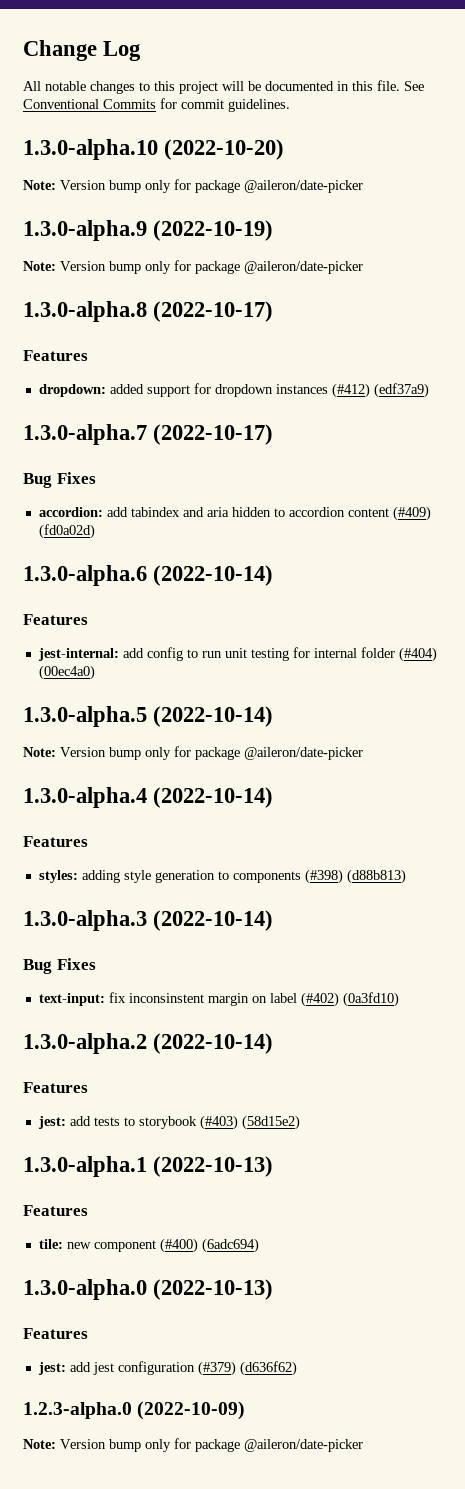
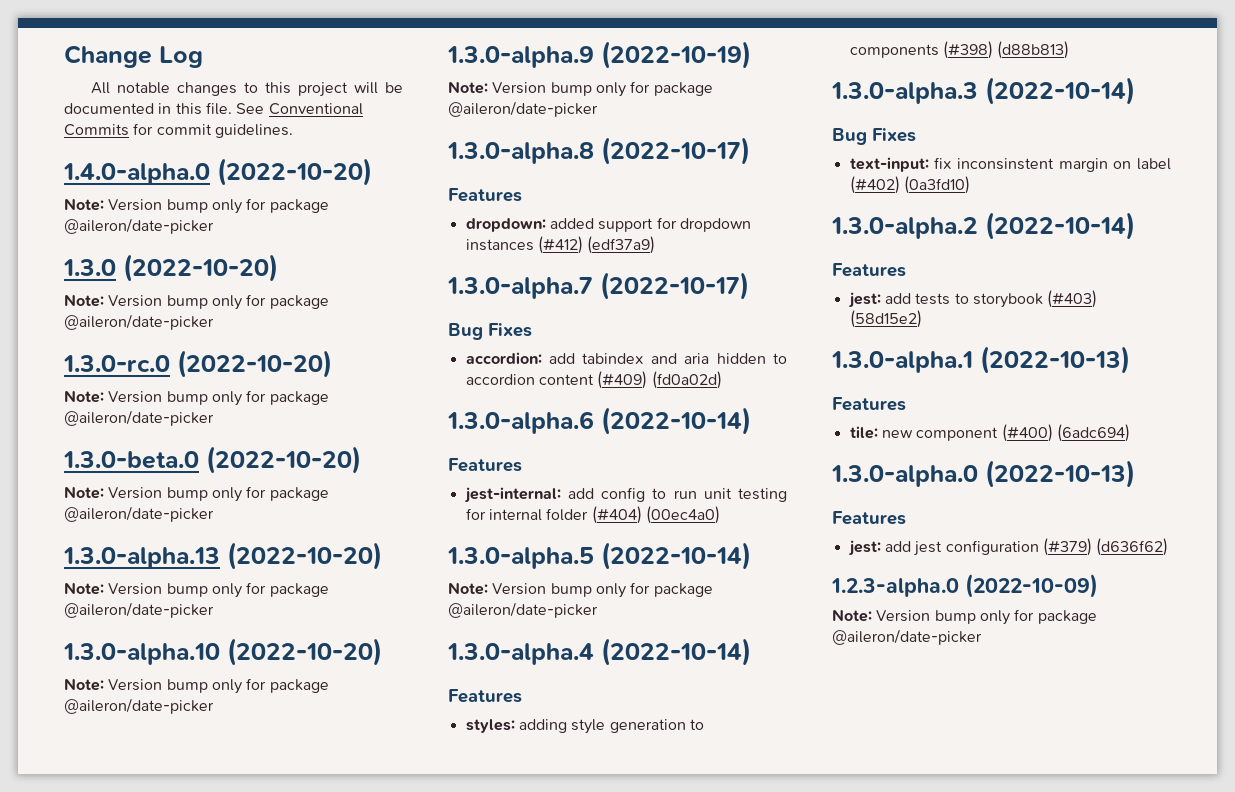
+ 1.4.0-alpha.0 (2022-10-20)
+ Note: Version bump only for package @aileron/date-picker
+ 1.3.0 (2022-10-20)
+ Note: Version bump only for package @aileron/date-picker
+ 1.3.0-rc.0 (2022-10-20)
+ Note: Version bump only for package @aileron/date-picker
+ 1.3.0-beta.0 (2022-10-20)
+ Note: Version bump only for package @aileron/date-picker
+ 1.3.0-alpha.13 (2022-10-20)
+ Note: Version bump only for package @aileron/date-picker

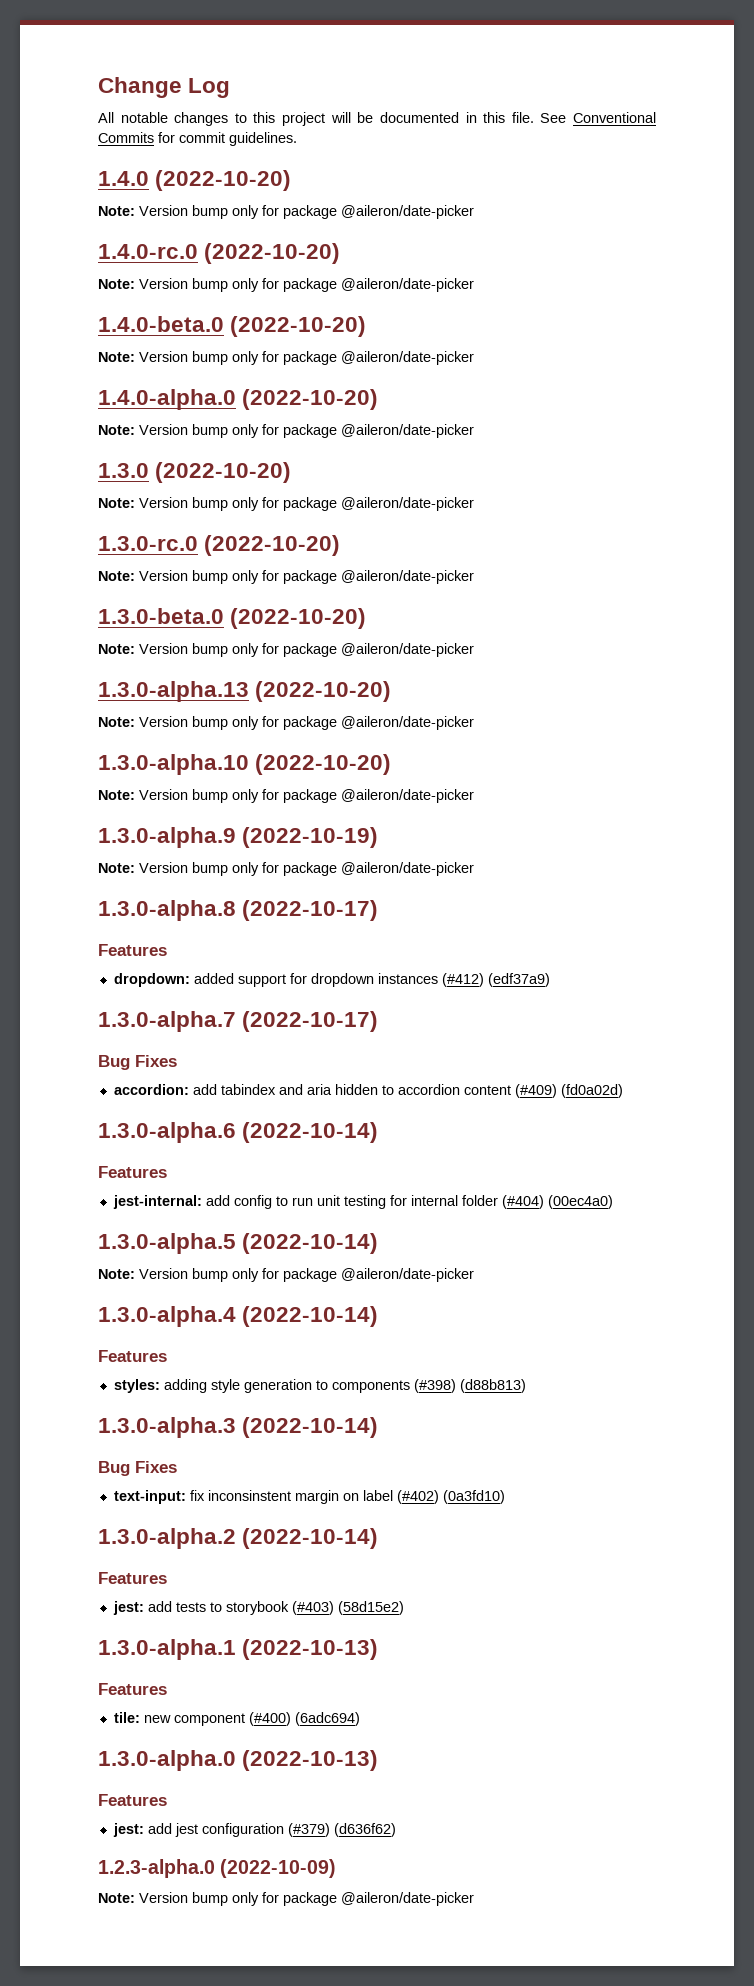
+ 1.4.0 (2022-10-20)
+ Note: Version bump only for package @aileron/date-picker
+ 1.4.0-rc.0 (2022-10-20)
+ Note: Version bump only for package @aileron/date-picker
+ 1.4.0-beta.0 (2022-10-20)
+ Note: Version bump only for package @aileron/date-picker

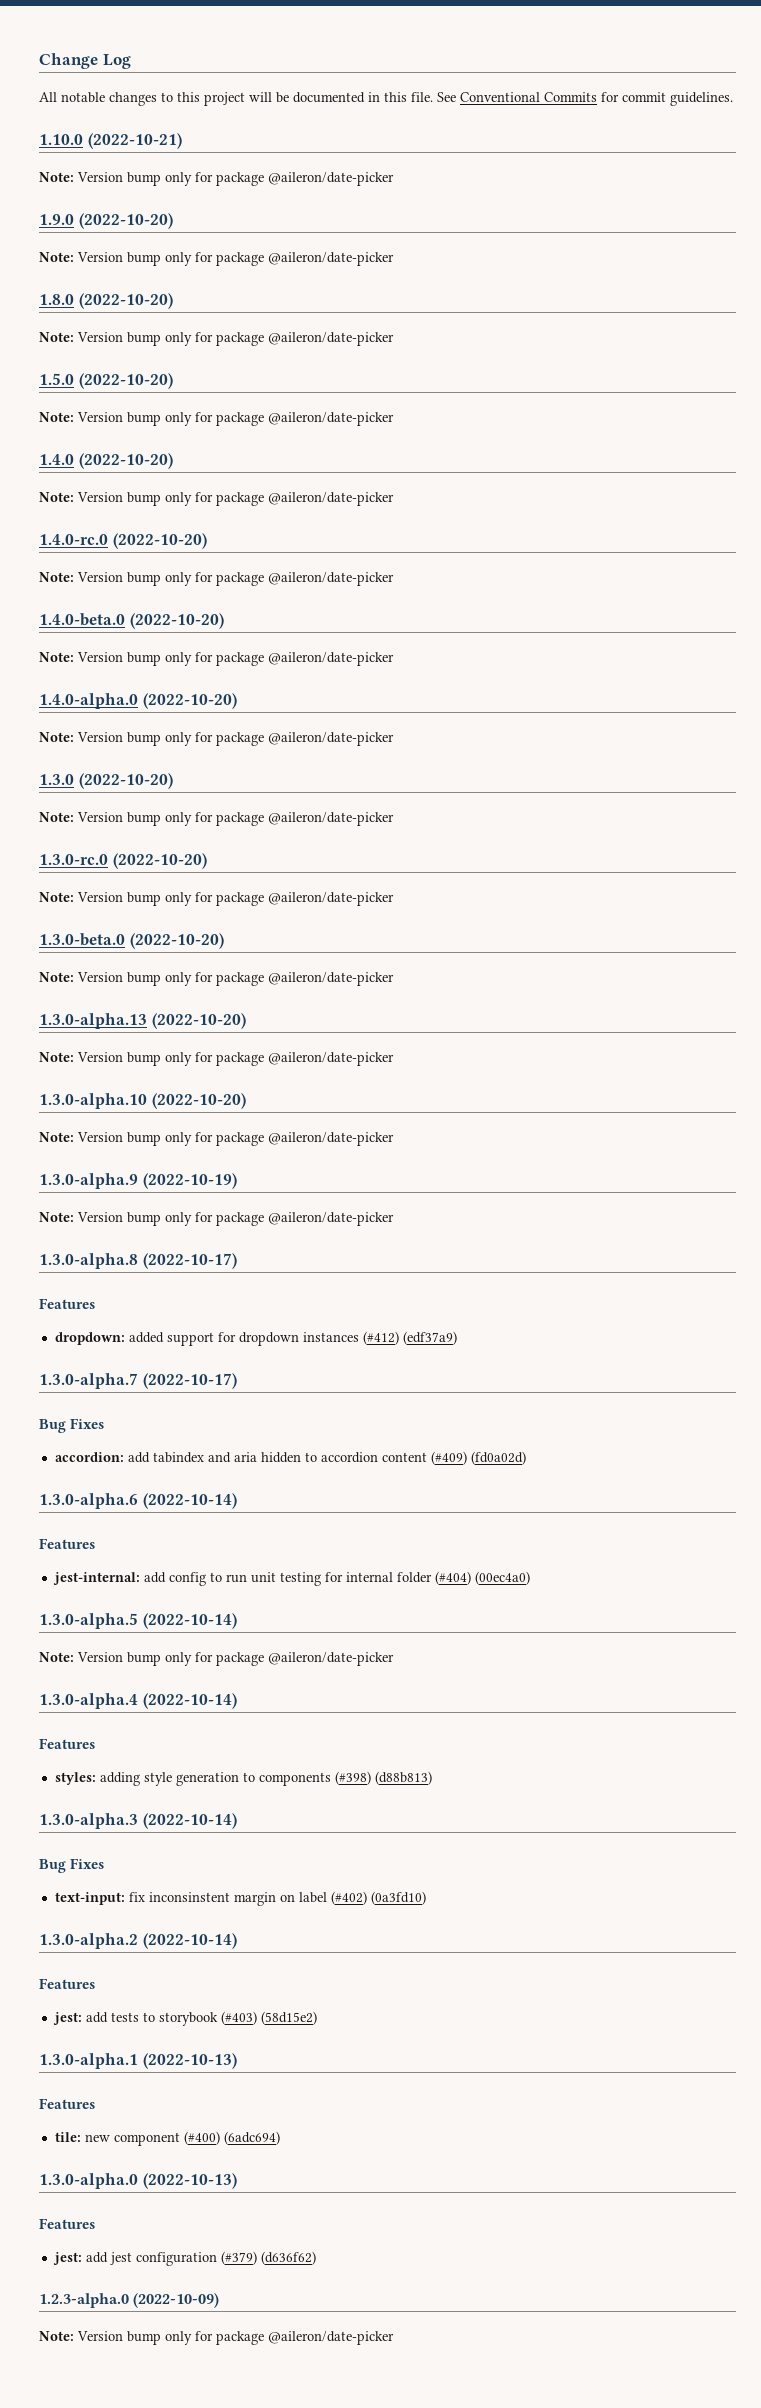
+ 1.10.0 (2022-10-21)
+ Note: Version bump only for package @aileron/date-picker
+ 1.9.0 (2022-10-20)
+ Note: Version bump only for package @aileron/date-picker
+ 1.8.0 (2022-10-20)
+ Note: Version bump only for package @aileron/date-picker
+ 1.5.0 (2022-10-20)
+ Note: Version bump only for package @aileron/date-picker

